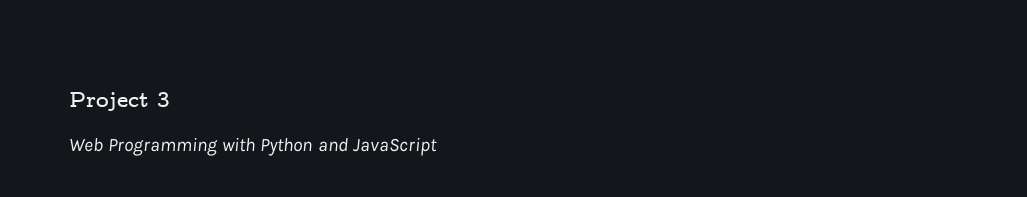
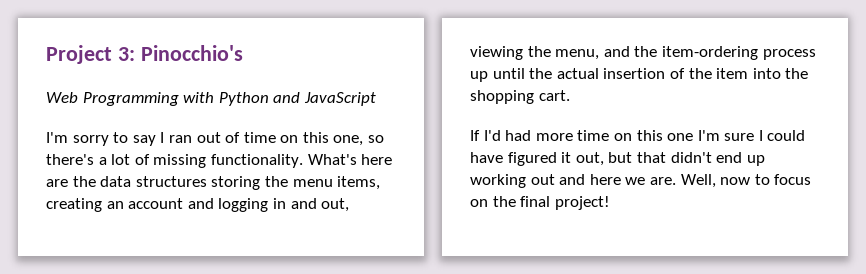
- Project 3
+ Project 3: Pinocchio's
+ I'm sorry to say I ran out of time on this one, so there's a lot of missing functionality. What's here are the data structures storing the menu items, creating an account and logging in and out, viewing the menu, and the item-ordering process up until the actual insertion of the item into the shopping cart.
+ If I'd had more time on this one I'm sure I could have figured it out, but that didn't end up working out and here we are. Well, now to focus on the final project!

